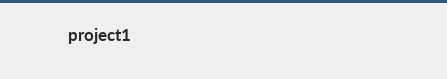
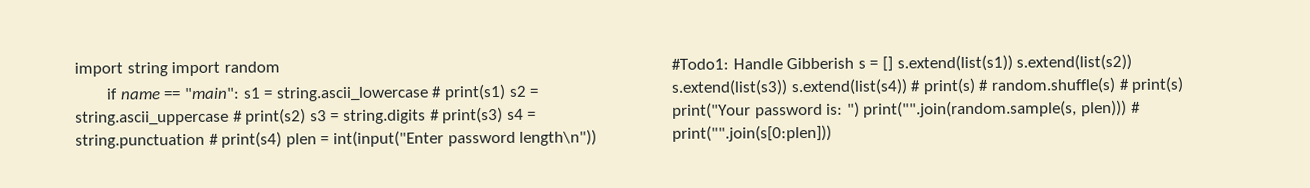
- project1
+ import string import random
+ if name == "main": s1 = string.ascii_lowercase # print(s1) s2 = string.ascii_uppercase # print(s2) s3 = string.digits # print(s3) s4 = string.punctuation # print(s4) plen = int(input("Enter password length\n")) #Todo1: Handle Gibberish s = [] s.extend(list(s1)) s.extend(list(s2)) s.extend(list(s3)) s.extend(list(s4)) # print(s) # random.shuffle(s) # print(s) print("Your password is: ") print("".join(random.sample(s, plen))) # print("".join(s[0:plen]))

